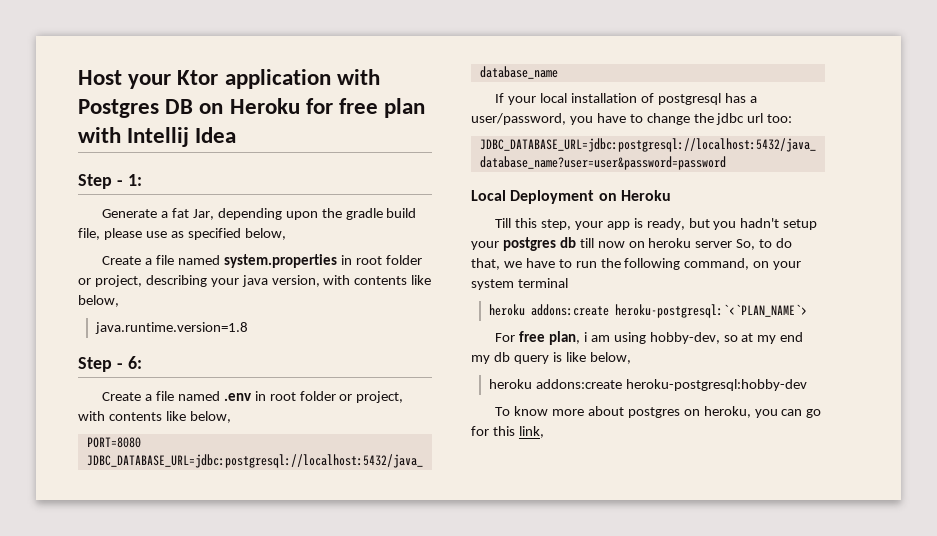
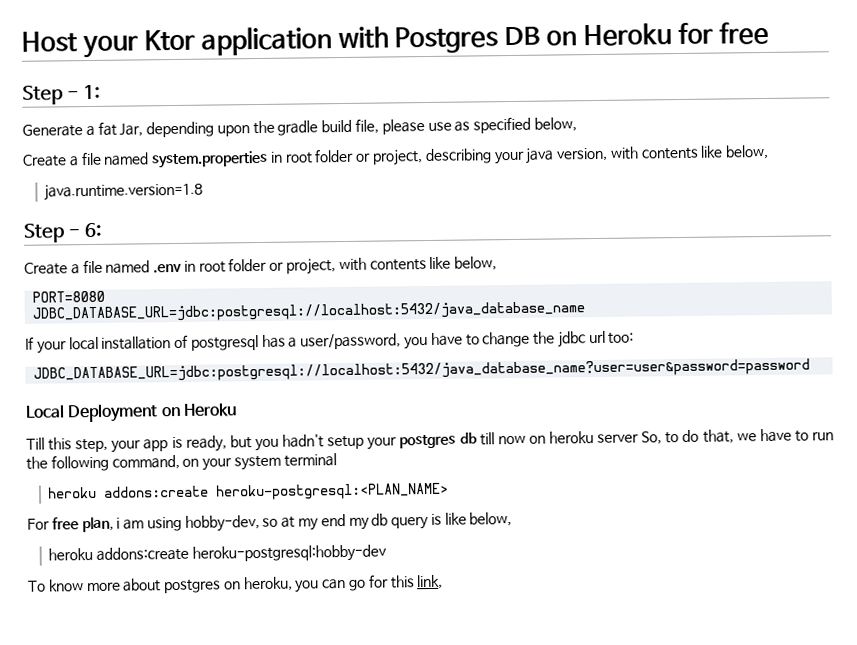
- Host your Ktor application with Postgres DB on Heroku for free plan with Intellij Idea
+ Host your Ktor application with Postgres DB on Heroku for free
- heroku addons:create heroku-postgresql:`<`PLAN_NAME`>
+ heroku addons:create heroku-postgresql:<PLAN_NAME>

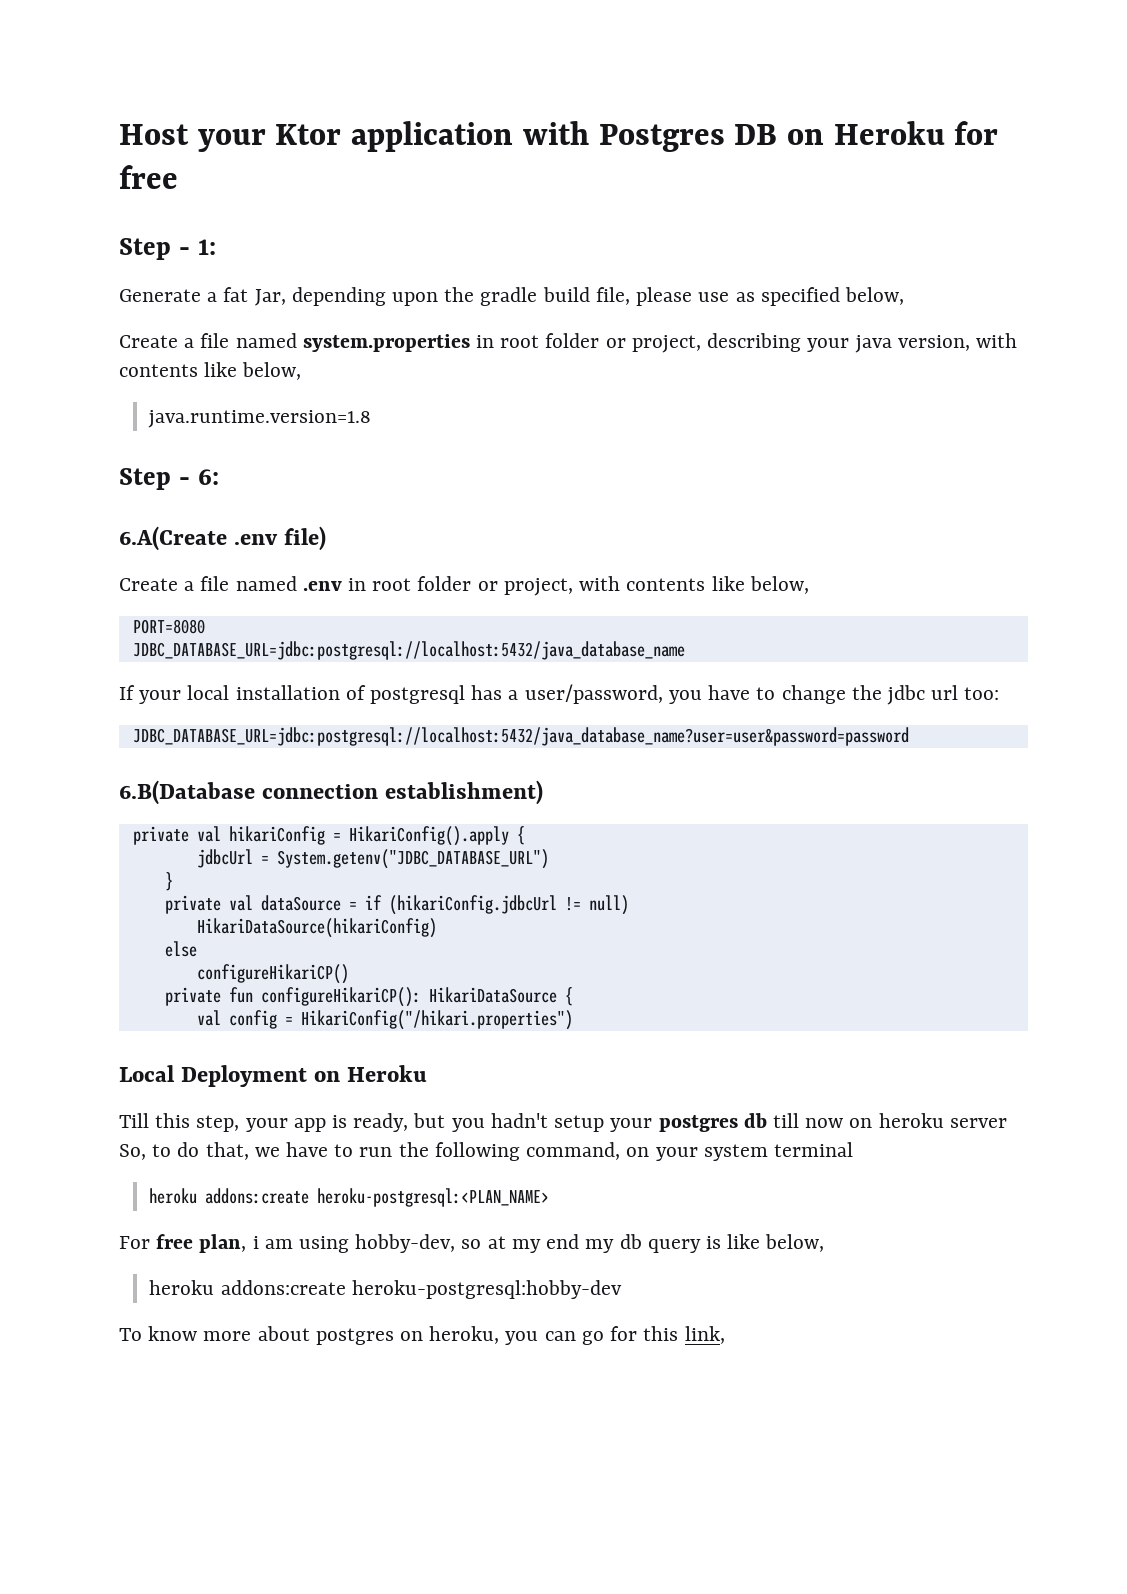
+ 6.A(Create .env file)
+ 6.B(Database connection establishment)
+ private val hikariConfig = HikariConfig().apply {
+ jdbcUrl = System.getenv("JDBC_DATABASE_URL")
+ }
+ private val dataSource = if (hikariConfig.jdbcUrl != null)
+ HikariDataSource(hikariConfig)
+ else
+ configureHikariCP()
+ private fun configureHikariCP(): HikariDataSource {
+ val config = HikariConfig("/hikari.properties")

